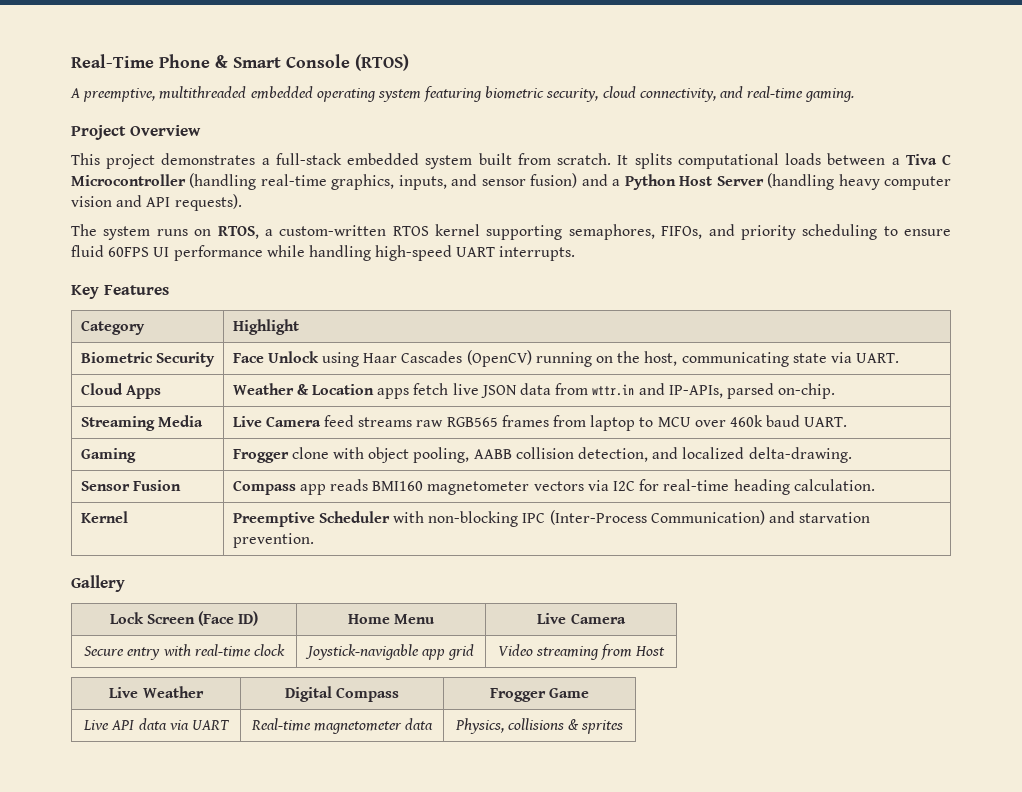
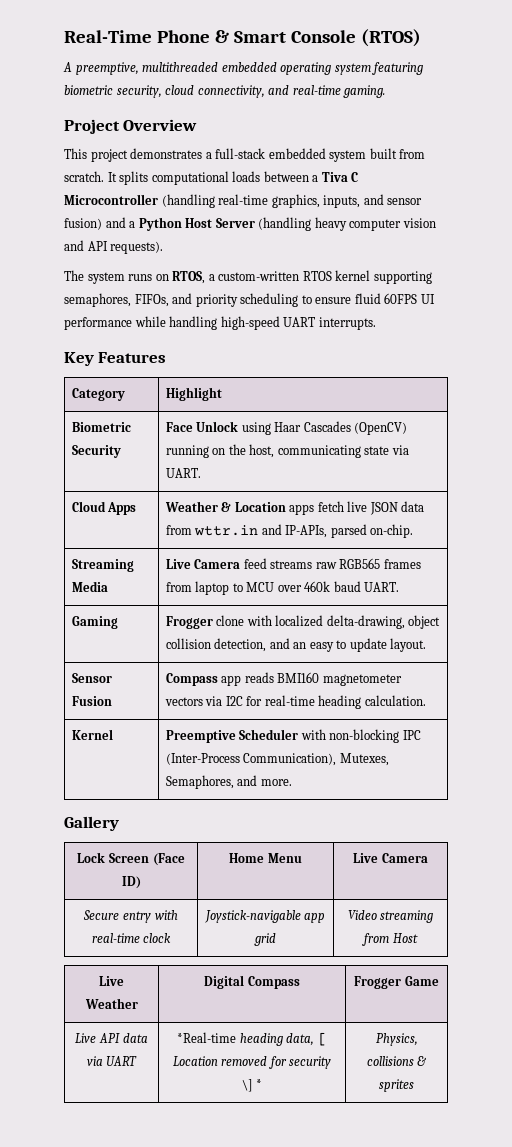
- Gaming | Frogger clone with object pooling, AABB collision detection, and localized delta-drawing.
+ Gaming | Frogger clone with localized delta-drawing, object collision detection, and an easy to update layout.
- Kernel | Preemptive Scheduler with non-blocking IPC (Inter-Process Communication) and starvation prevention.
+ Kernel | Preemptive Scheduler with non-blocking IPC (Inter-Process Communication), Mutexes, Semaphores, and more.
- Live API data via UART | Real-time magnetometer data | Physics, collisions & sprites
+ Live API data via UART | *Real-time heading data, [ Location removed for security \] * | Physics, collisions & sprites

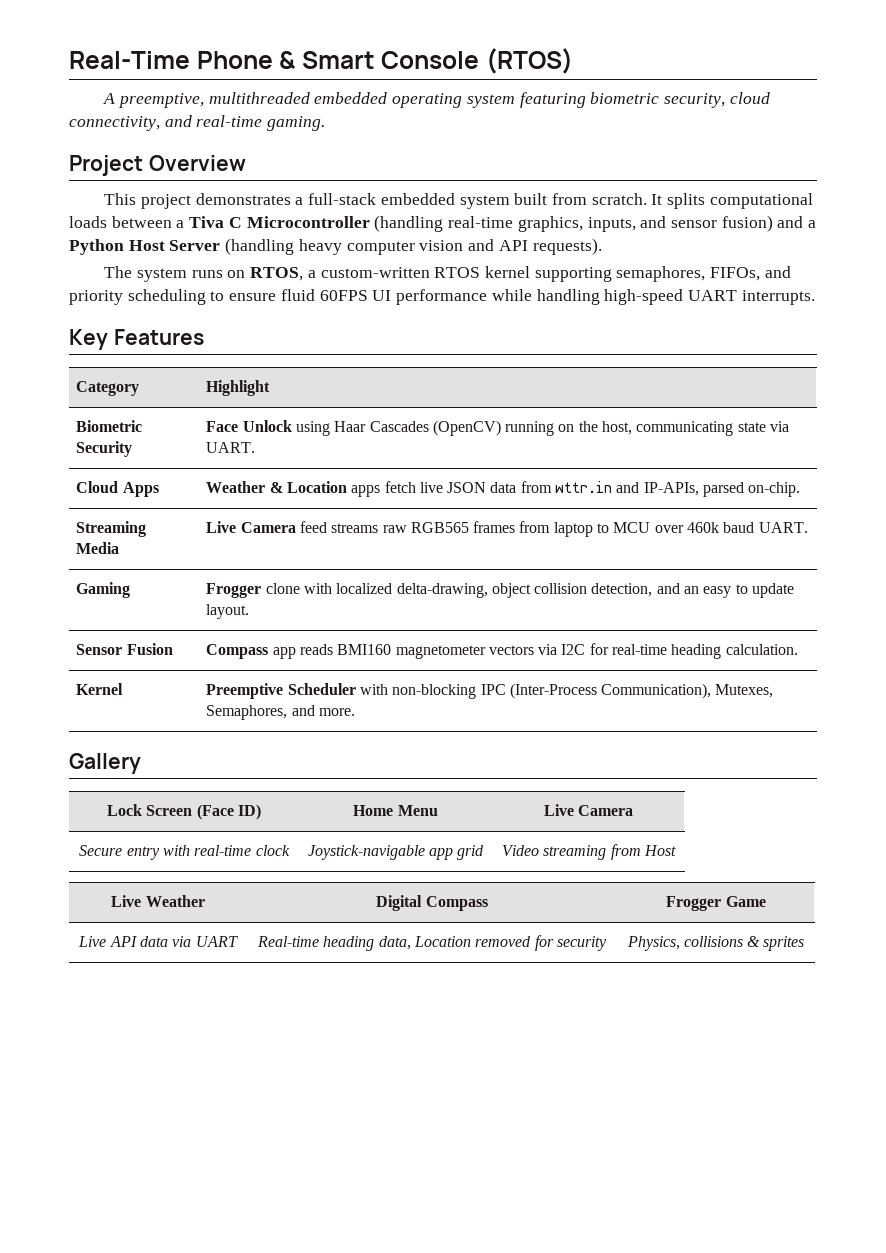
- Live API data via UART | *Real-time heading data, [ Location removed for security \] * | Physics, collisions & sprites
+ Live API data via UART | Real-time heading data, Location removed for security | Physics, collisions & sprites

